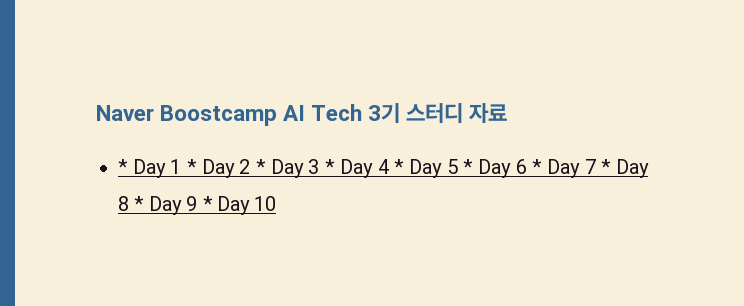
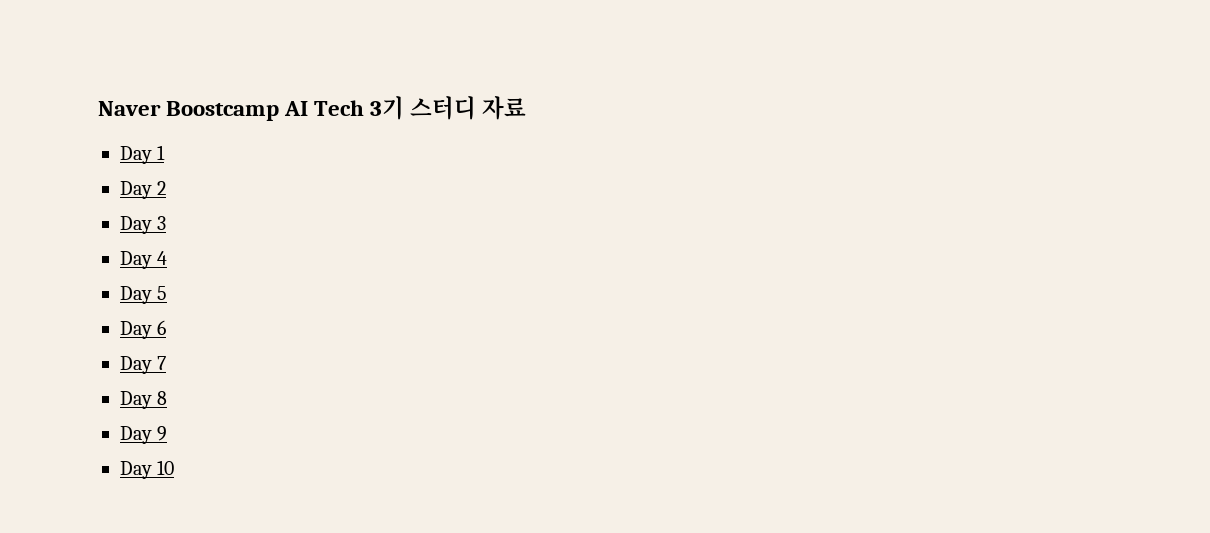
- * Day 1 * Day 2 * Day 3 * Day 4 * Day 5 * Day 6 * Day 7 * Day 8 * Day 9 * Day 10
+ Day 1
+ Day 2
+ Day 3
+ Day 4
+ Day 5
+ Day 6
+ Day 7
+ Day 8
+ Day 9
+ Day 10

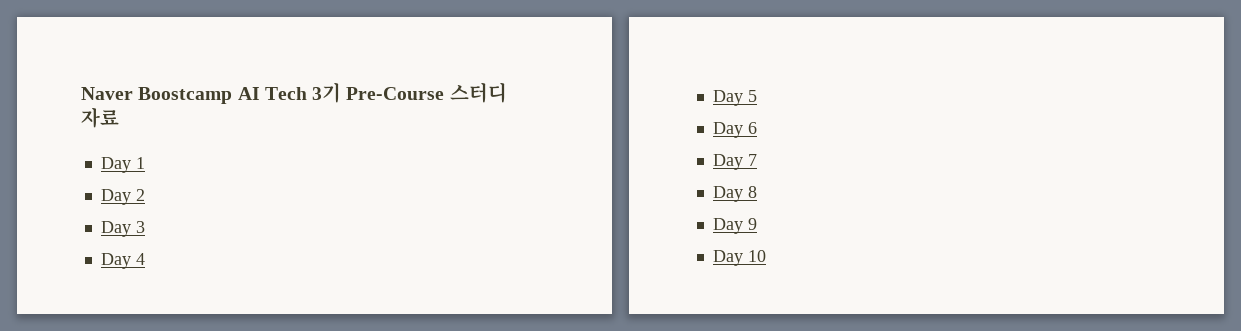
- Naver Boostcamp AI Tech 3기 스터디 자료
+ Naver Boostcamp AI Tech 3기 Pre-Course 스터디 자료

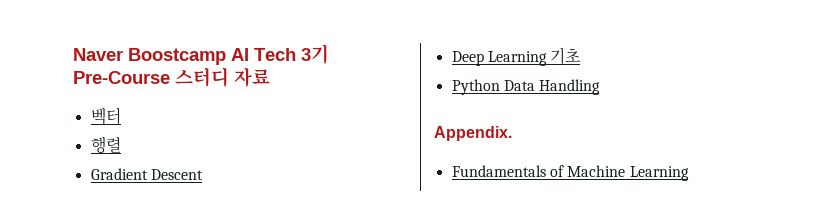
- Day 1
- Day 2
- Day 3
- Day 4
- Day 5
- Day 6
- Day 7
- Day 8
- Day 9
- Day 10
+ 벡터
+ 행렬
+ Gradient Descent
+ Deep Learning 기초
+ Python Data Handling
+ Appendix.
+ Fundamentals of Machine Learning

